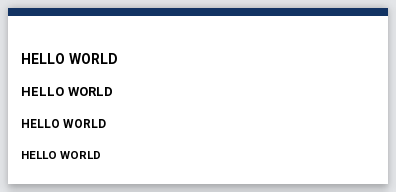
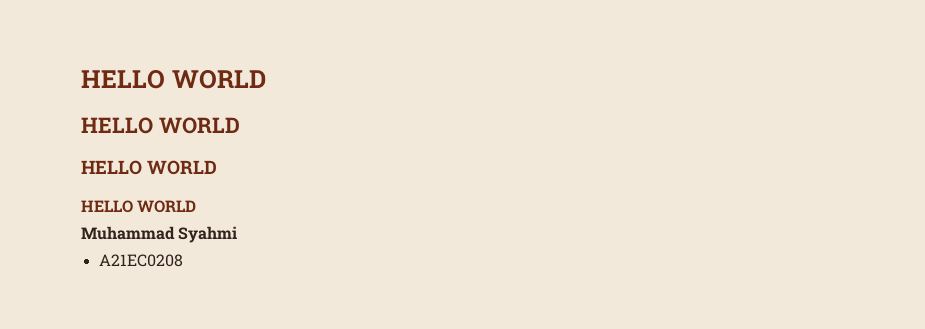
+ Muhammad Syahmi
+ A21EC0208

